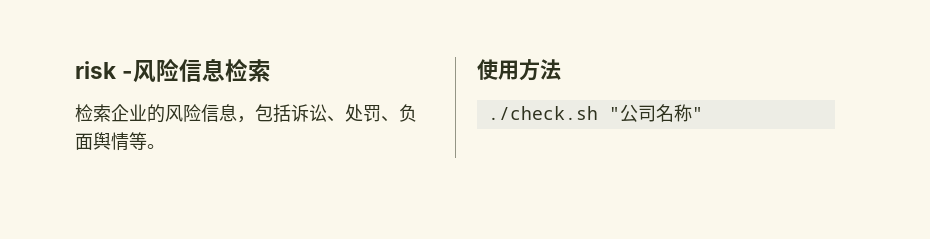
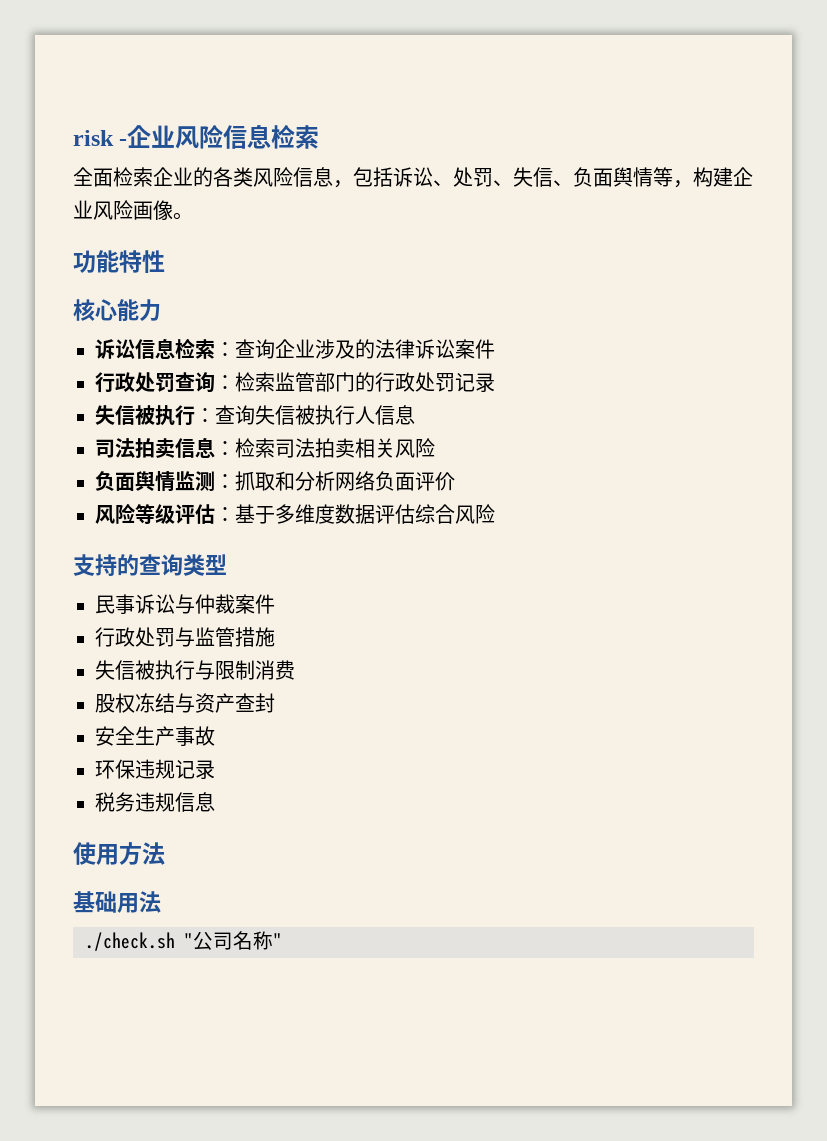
- risk -风险信息检索
+ risk -企业风险信息检索
- 检索企业的风险信息，包括诉讼、处罚、负面舆情等。
+ 全面检索企业的各类风险信息，包括诉讼、处罚、失信、负面舆情等，构建企业风险画像。
+ 功能特性
+ 核心能力
+ 诉讼信息检索：查询企业涉及的法律诉讼案件
+ 行政处罚查询：检索监管部门的行政处罚记录
+ 失信被执行：查询失信被执行人信息
+ 司法拍卖信息：检索司法拍卖相关风险
+ 负面舆情监测：抓取和分析网络负面评价
+ 风险等级评估：基于多维度数据评估综合风险
+ 支持的查询类型
+ 民事诉讼与仲裁案件
+ 行政处罚与监管措施
+ 失信被执行与限制消费
+ 股权冻结与资产查封
+ 安全生产事故
+ 环保违规记录
+ 税务违规信息
+ 基础用法

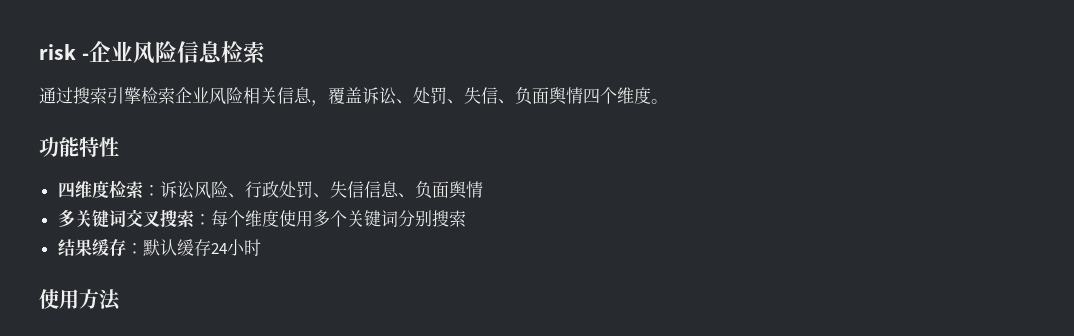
- 全面检索企业的各类风险信息，包括诉讼、处罚、失信、负面舆情等，构建企业风险画像。
+ 通过搜索引擎检索企业风险相关信息，覆盖诉讼、处罚、失信、负面舆情四个维度。
  功能特性
- 核心能力
- 诉讼信息检索：查询企业涉及的法律诉讼案件
- 行政处罚查询：检索监管部门的行政处罚记录
- 失信被执行：查询失信被执行人信息
- 司法拍卖信息：检索司法拍卖相关风险
- 负面舆情监测：抓取和分析网络负面评价
- 风险等级评估：基于多维度数据评估综合风险
- 支持的查询类型
- 民事诉讼与仲裁案件
- 行政处罚与监管措施
- 失信被执行与限制消费
- 股权冻结与资产查封
- 安全生产事故
- 环保违规记录
- 税务违规信息
+ 四维度检索：诉讼风险、行政处罚、失信信息、负面舆情
+ 多关键词交叉搜索：每个维度使用多个关键词分别搜索
+ 结果缓存：默认缓存24小时
  使用方法
- 基础用法
- ./check.sh "公司名称"

